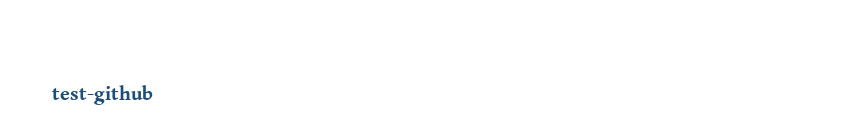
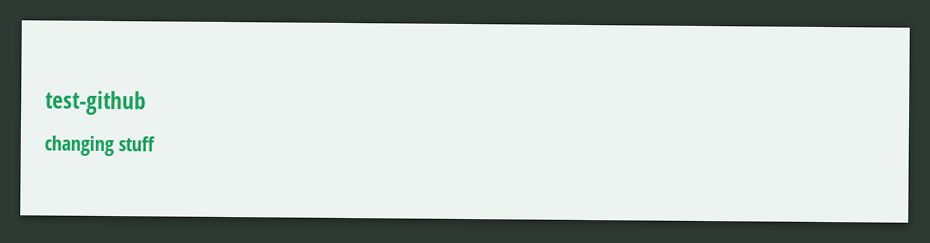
+ changing stuff

